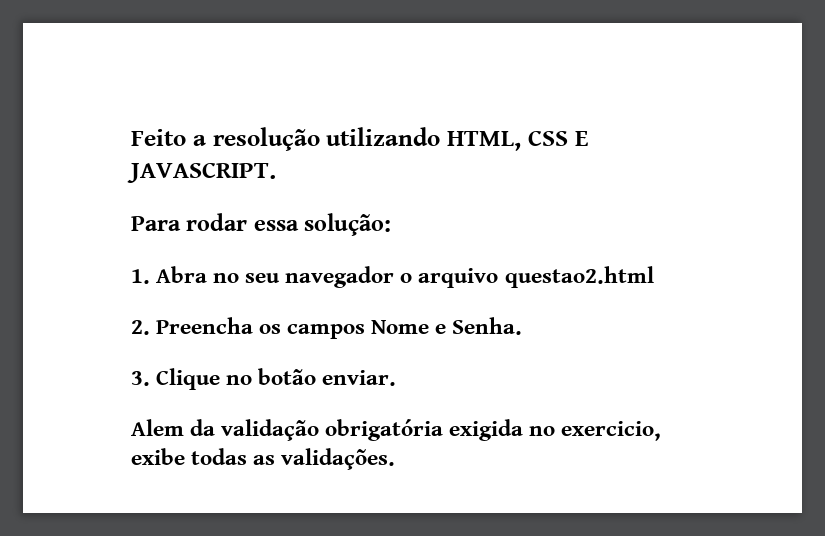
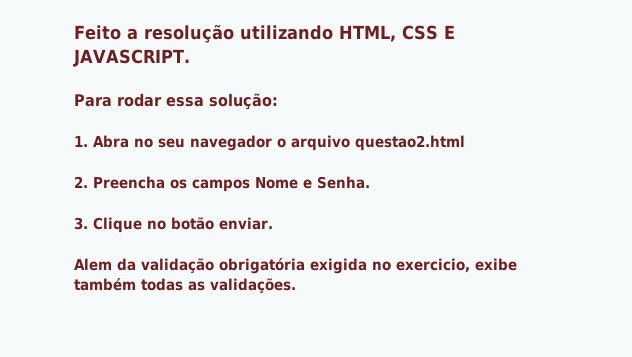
- Alem da validação obrigatória exigida no exercicio, exibe todas as validações.
+ Alem da validação obrigatória exigida no exercicio, exibe também todas as validações.

